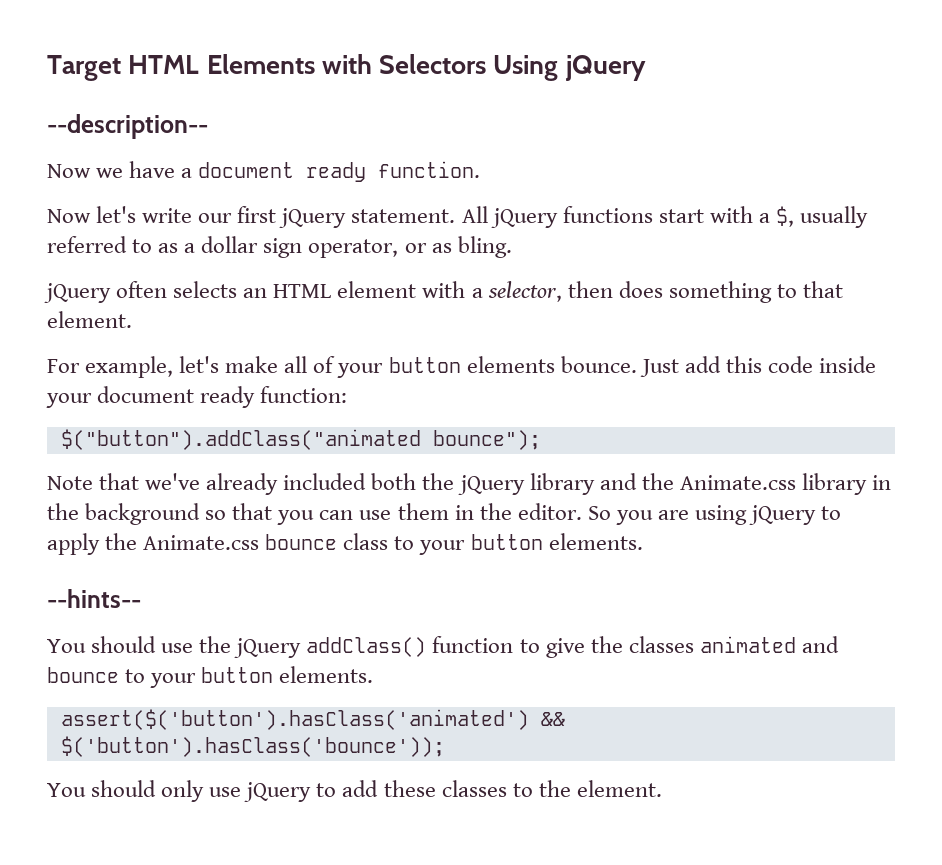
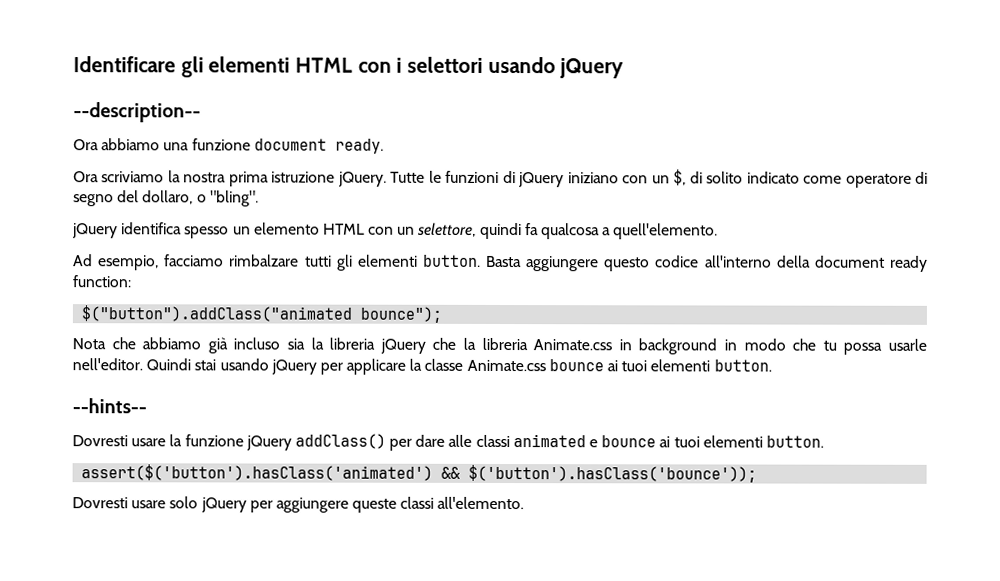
- Target HTML Elements with Selectors Using jQuery
+ Identificare gli elementi HTML con i selettori usando jQuery
  --description--
- Now we have a document ready function.
- Now let's write our first jQuery statement. All jQuery functions start with a $, usually referred to as a dollar sign operator, or as bling.
- jQuery often selects an HTML element with a selector, then does something to that element.
- For example, let's make all of your button elements bounce. Just add this code inside your document ready function:
+ Ora abbiamo una funzione document ready.
+ Ora scriviamo la nostra prima istruzione jQuery. Tutte le funzioni di jQuery iniziano con un $, di solito indicato come operatore di segno del dollaro, o "bling".
+ jQuery identifica spesso un elemento HTML con un selettore, quindi fa qualcosa a quell'elemento.
+ Ad esempio, facciamo rimbalzare tutti gli elementi button. Basta aggiungere questo codice all'interno della document ready function:
- Note that we've already included both the jQuery library and the Animate.css library in the background so that you can use them in the editor. So you are using jQuery to apply the Animate.css bounce class to your button elements.
+ Nota che abbiamo già incluso sia la libreria jQuery che la libreria Animate.css in background in modo che tu possa usarle nell'editor. Quindi stai usando jQuery per applicare la classe Animate.css bounce ai tuoi elementi button.
  --hints--
- You should use the jQuery addClass() function to give the classes animated and bounce to your button elements.
+ Dovresti usare la funzione jQuery addClass() per dare alle classi animated e bounce ai tuoi elementi button.
  assert($('button').hasClass('animated') && $('button').hasClass('bounce'));
- You should only use jQuery to add these classes to the element.
+ Dovresti usare solo jQuery per aggiungere queste classi all'elemento.

